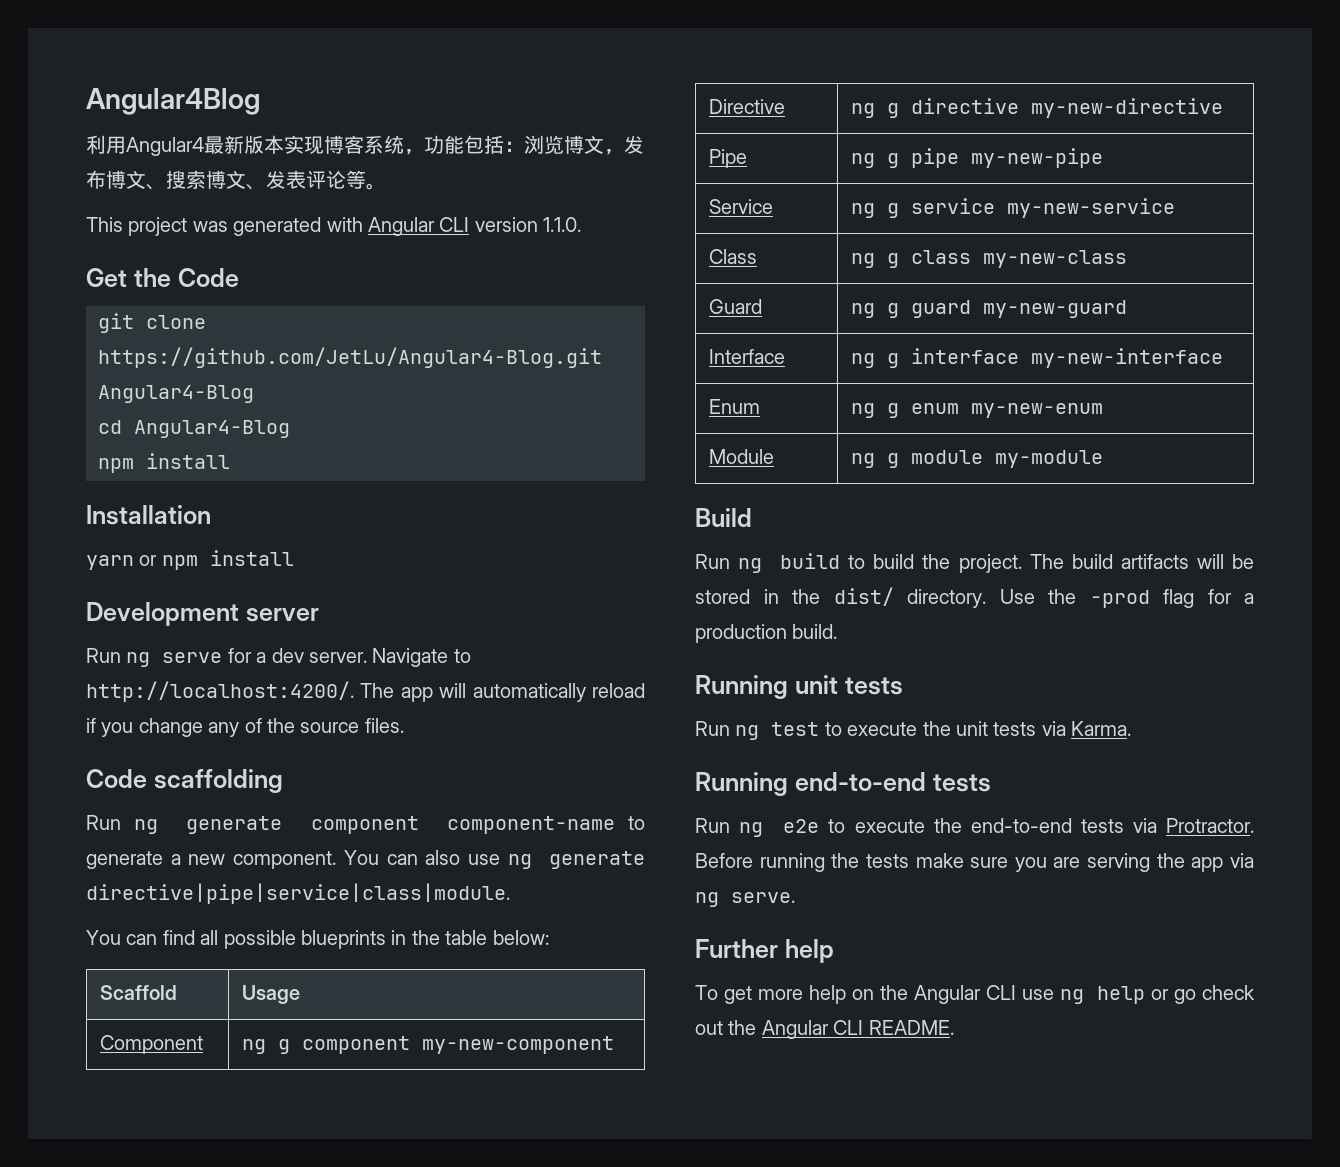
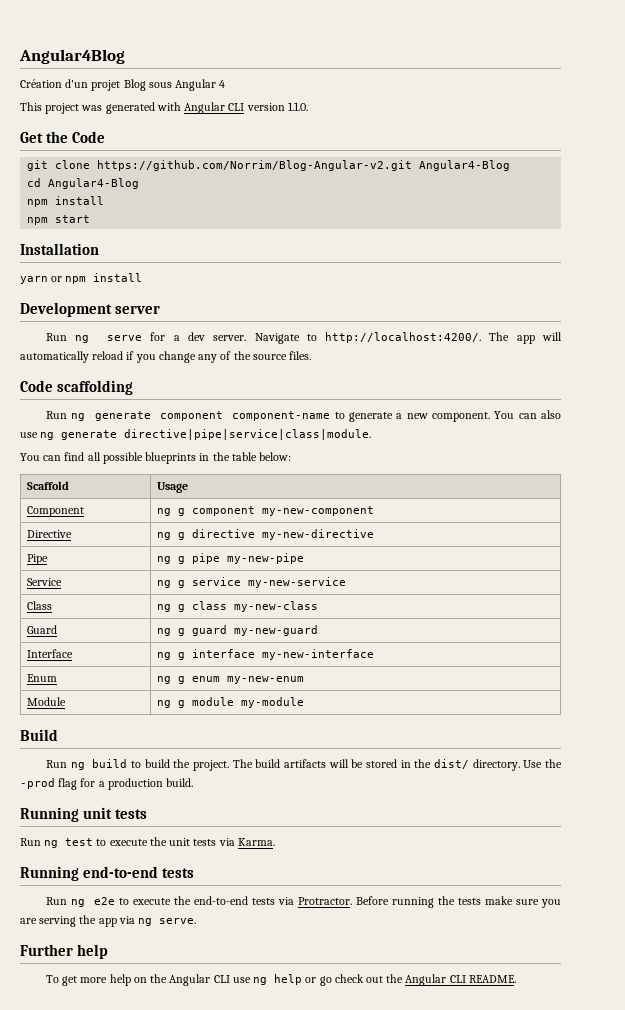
- 利用Angular4最新版本实现博客系统，功能包括：浏览博文，发布博文、搜索博文、发表评论等。
+ Création d'un projet Blog sous Angular 4
- git clone https://github.com/JetLu/Angular4-Blog.git Angular4-Blog
+ git clone https://github.com/Norrim/Blog-Angular-v2.git Angular4-Blog
+ npm start

